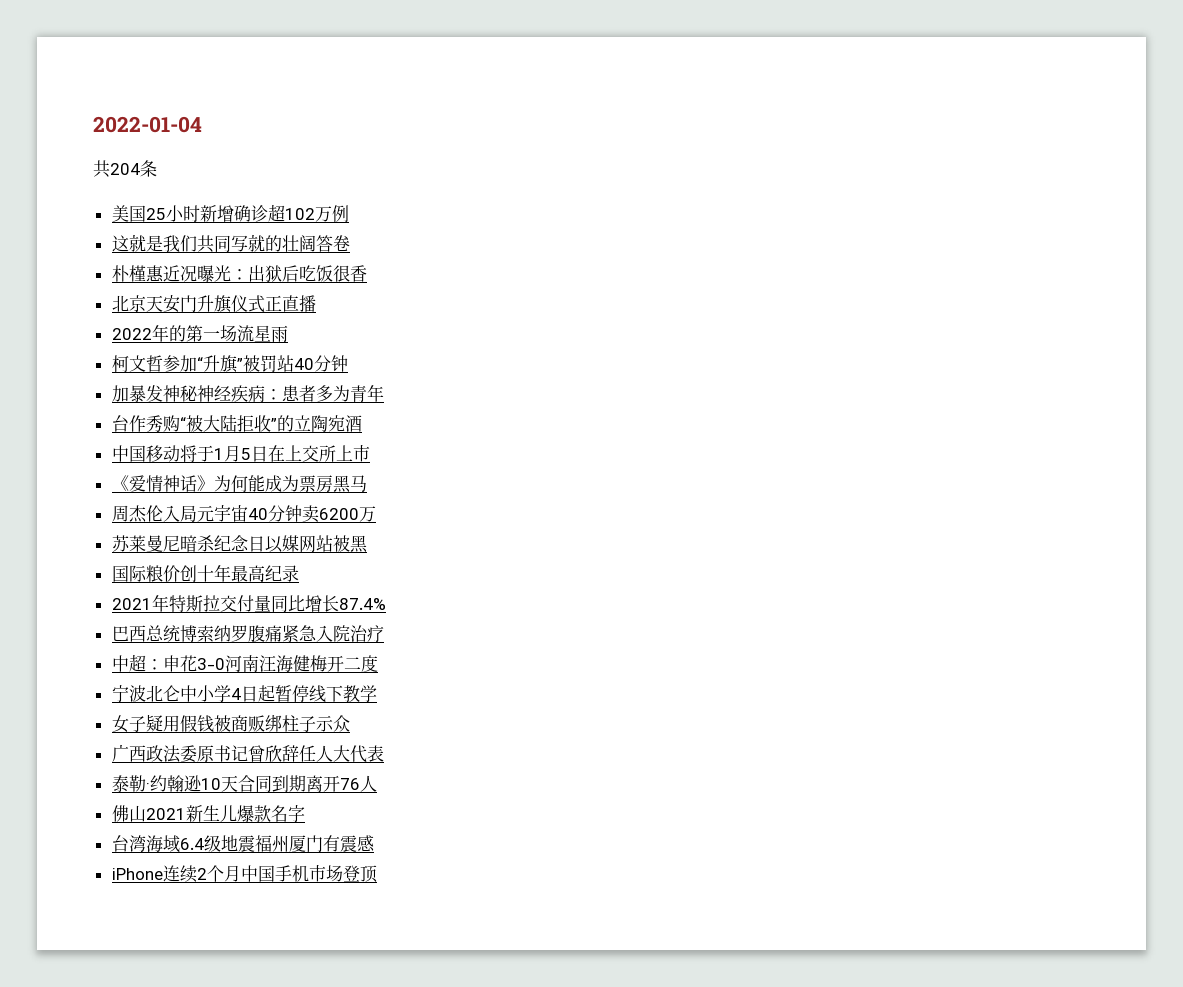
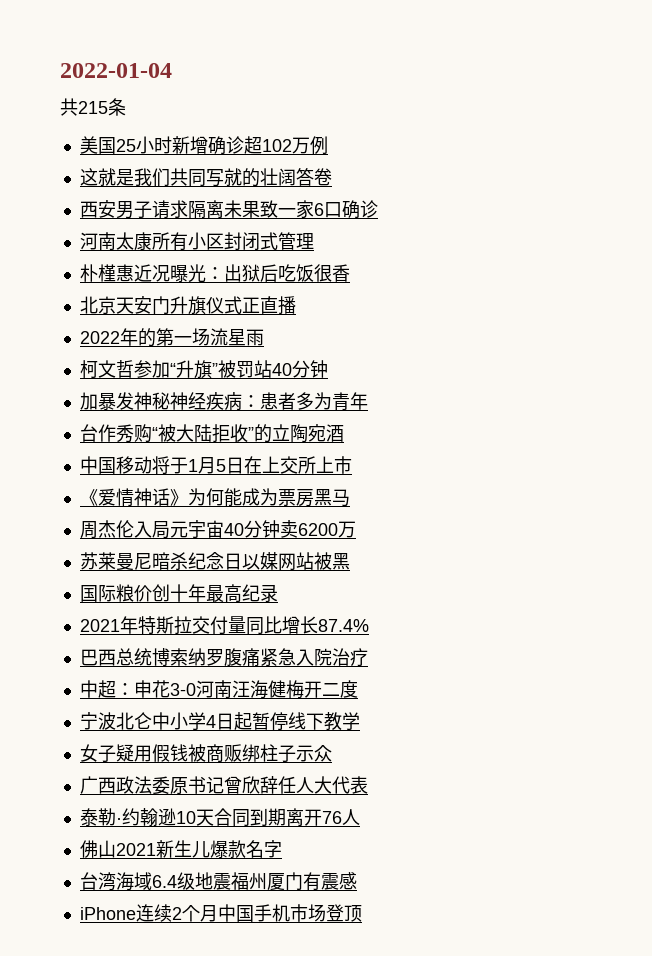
- 共204条
+ 共215条
+ 西安男子请求隔离未果致一家6口确诊
+ 河南太康所有小区封闭式管理

